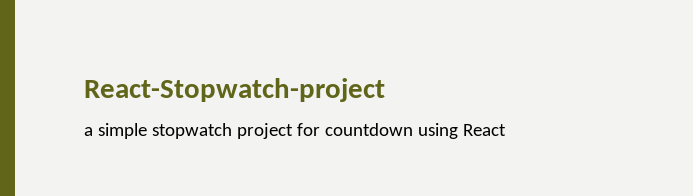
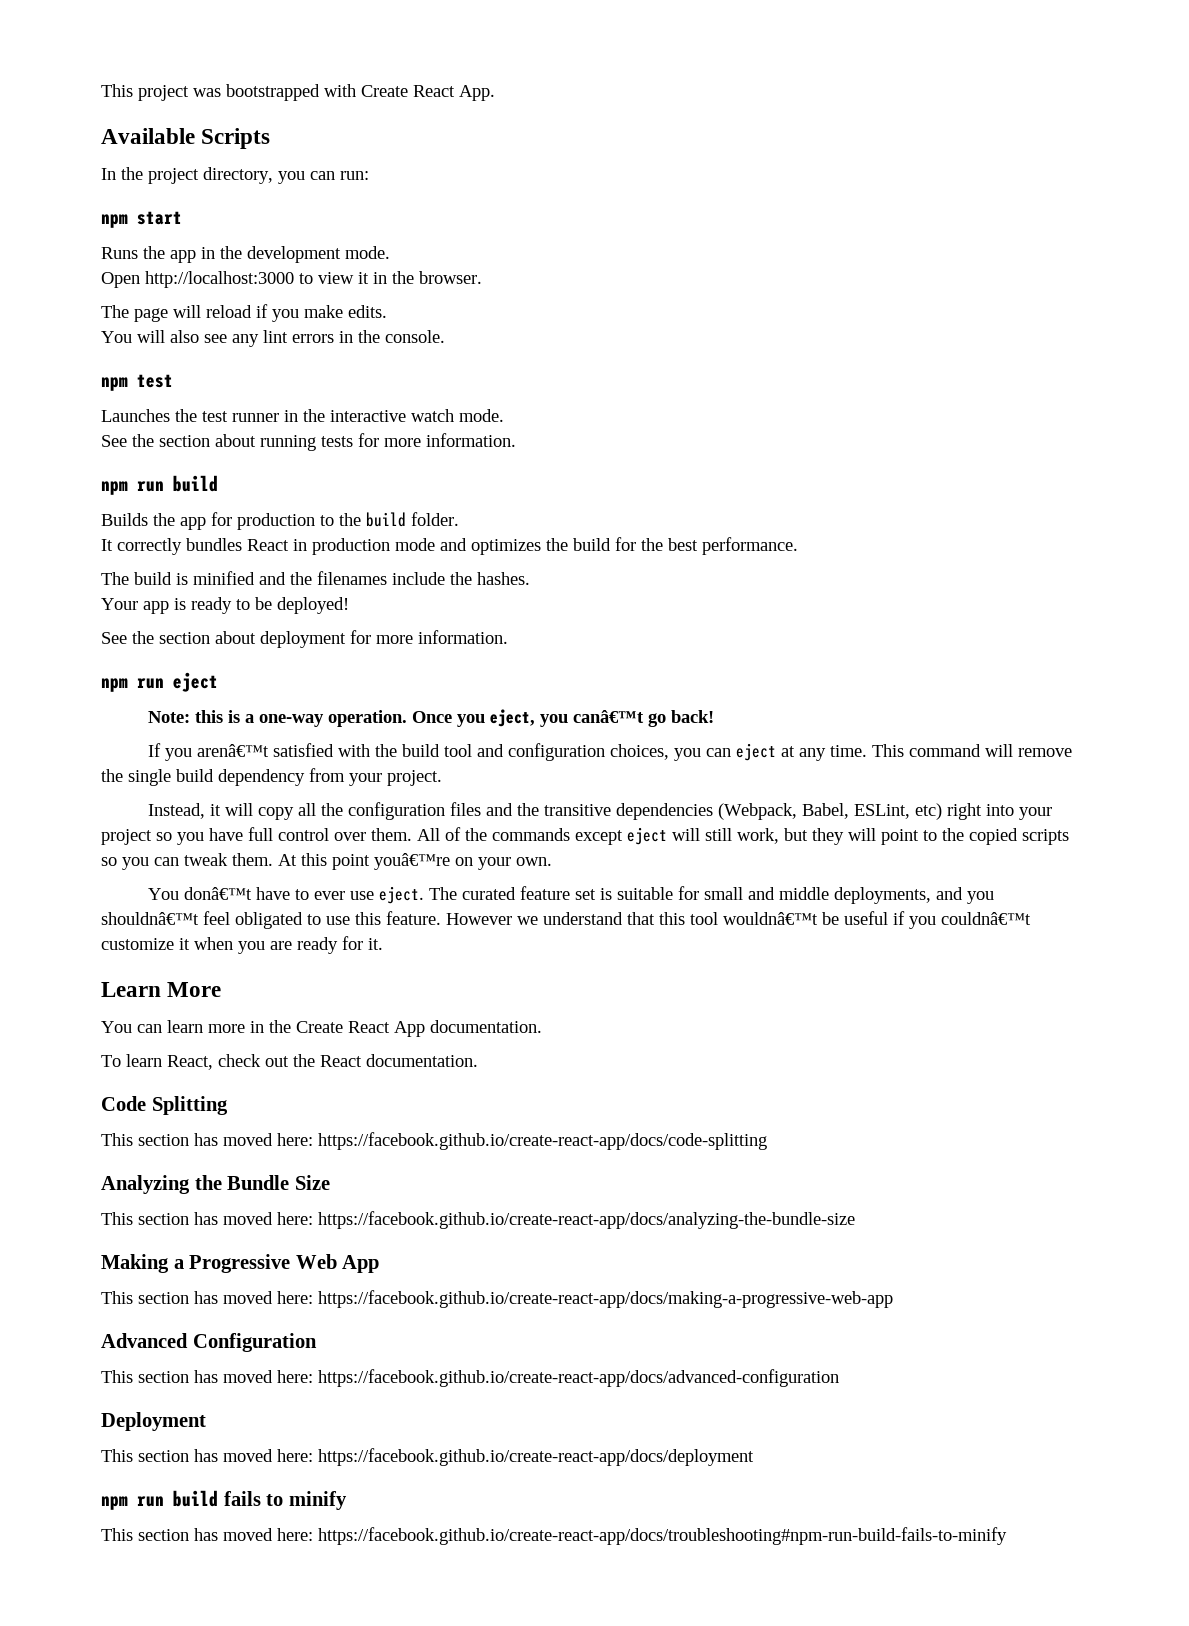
- React-Stopwatch-project
- a simple stopwatch project for countdown using React
+ This project was bootstrapped with Create React App.
+ Available Scripts
+ In the project directory, you can run:
+ npm start
+ Runs the app in the development mode.
+ Open http://localhost:3000 to view it in the browser.
+ The page will reload if you make edits.
+ You will also see any lint errors in the console.
+ npm test
+ Launches the test runner in the interactive watch mode.
+ See the section about running tests for more information.
+ npm run build
+ Builds the app for production to the build folder.
+ It correctly bundles React in production mode and optimizes the build for the best performance.
+ The build is minified and the filenames include the hashes.
+ Your app is ready to be deployed!
+ See the section about deployment for more information.
+ npm run eject
+ Note: this is a one-way operation. Once you eject, you canâ€™t go back!
+ If you arenâ€™t satisfied with the build tool and configuration choices, you can eject at any time. This command will remove the single build dependency from your project.
+ Instead, it will copy all the configuration files and the transitive dependencies (Webpack, Babel, ESLint, etc) right into your project so you have full control over them. All of the commands except eject will still work, but they will point to the copied scripts so you can tweak them. At this point youâ€™re on your own.
+ You donâ€™t have to ever use eject. The curated feature set is suitable for small and middle deployments, and you shouldnâ€™t feel obligated to use this feature. However we understand that this tool wouldnâ€™t be useful if you couldnâ€™t customize it when you are ready for it.
+ Learn More
+ You can learn more in the Create React App documentation.
+ To learn React, check out the React documentation.
+ Code Splitting
+ This section has moved here: https://facebook.github.io/create-react-app/docs/code-splitting
+ Analyzing the Bundle Size
+ This section has moved here: https://facebook.github.io/create-react-app/docs/analyzing-the-bundle-size
+ Making a Progressive Web App
+ This section has moved here: https://facebook.github.io/create-react-app/docs/making-a-progressive-web-app
+ Advanced Configuration
+ This section has moved here: https://facebook.github.io/create-react-app/docs/advanced-configuration
+ Deployment
+ This section has moved here: https://facebook.github.io/create-react-app/docs/deployment
+ npm run build fails to minify
+ This section has moved here: https://facebook.github.io/create-react-app/docs/troubleshooting#npm-run-build-fails-to-minify

